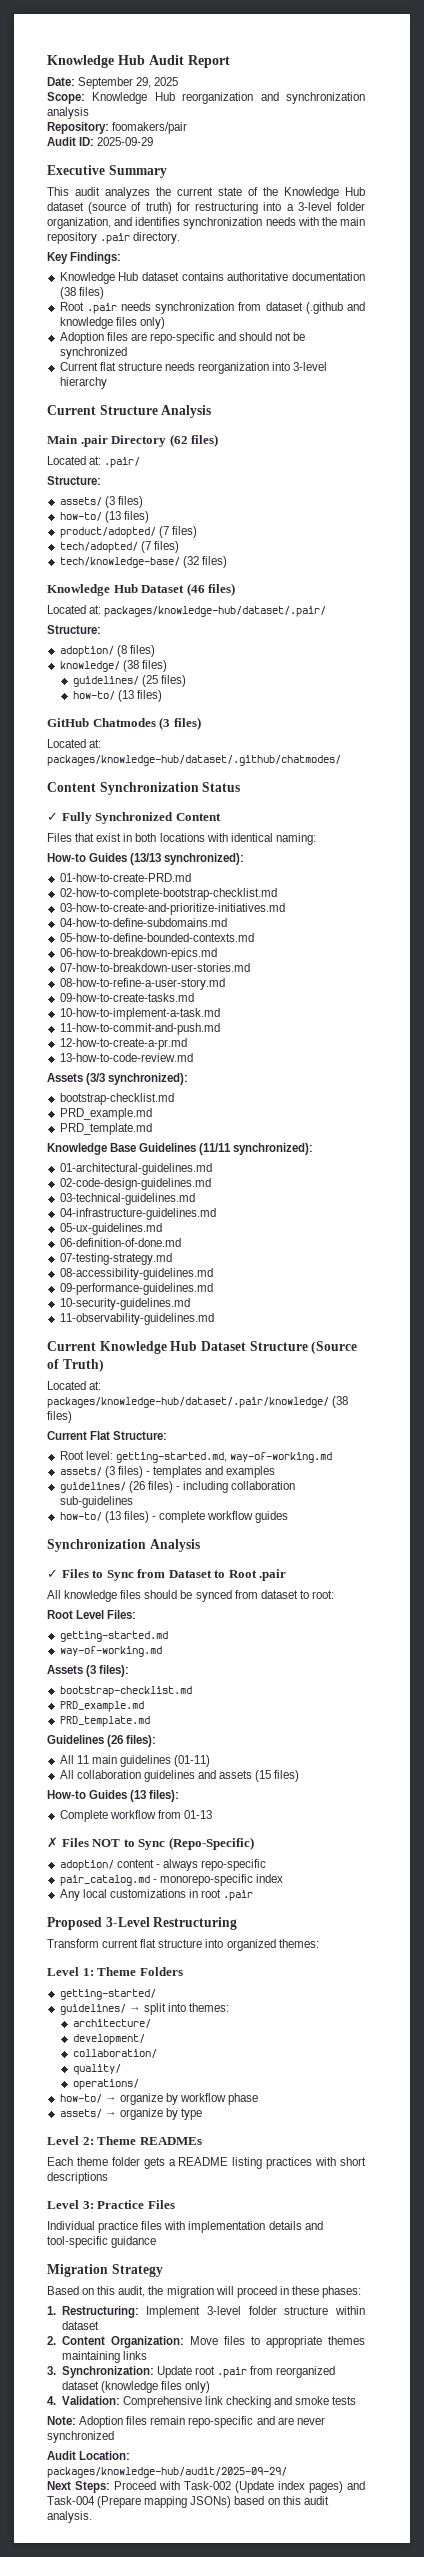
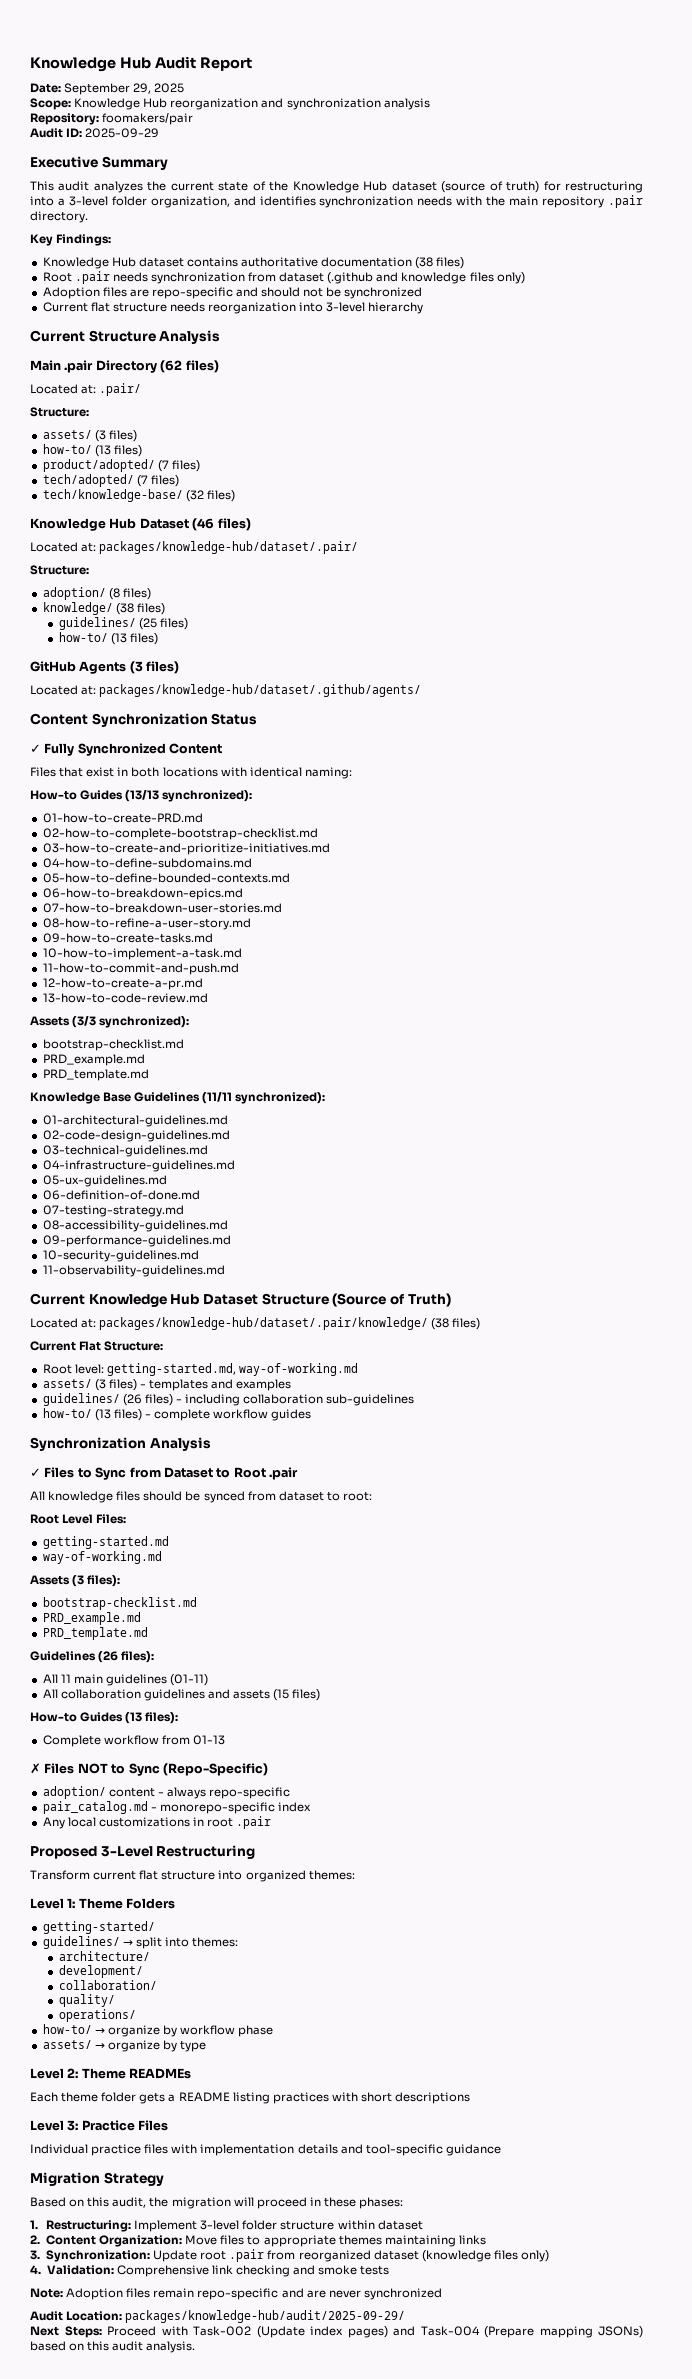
- GitHub Chatmodes (3 files)
+ GitHub Agents (3 files)
- Located at: packages/knowledge-hub/dataset/.github/chatmodes/
+ Located at: packages/knowledge-hub/dataset/.github/agents/

